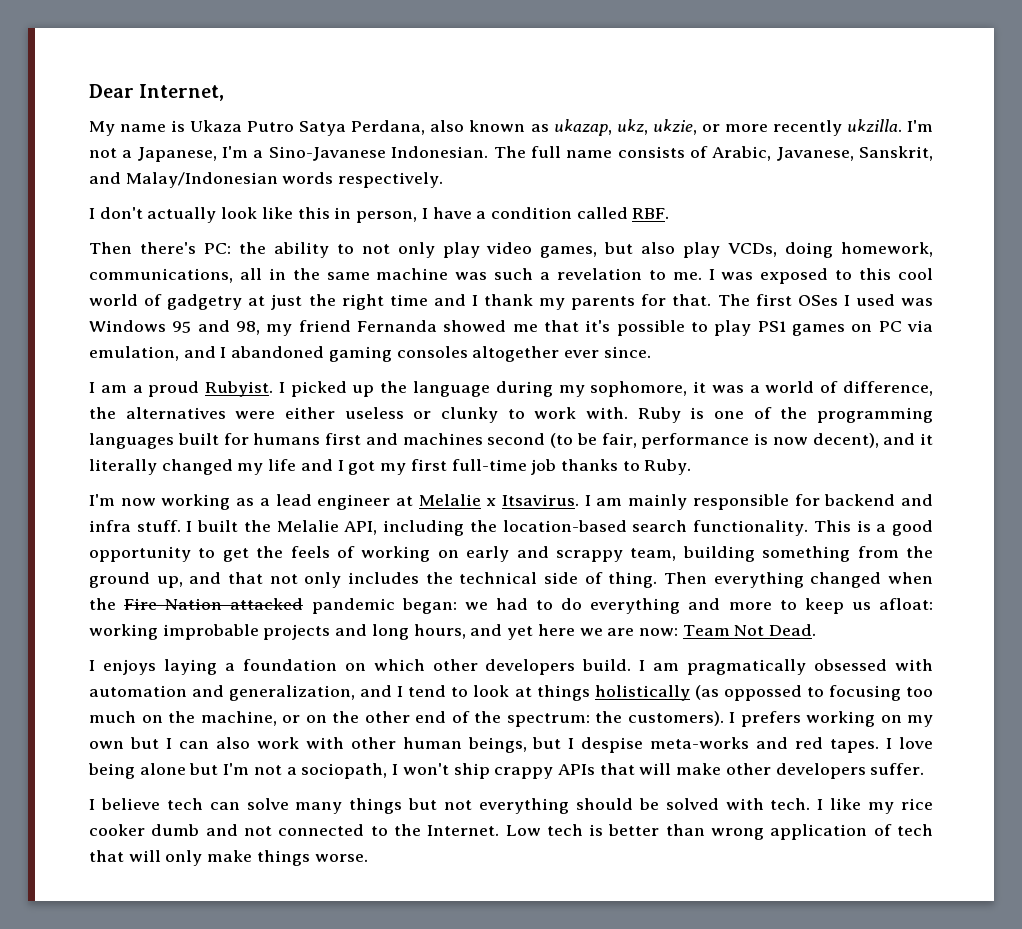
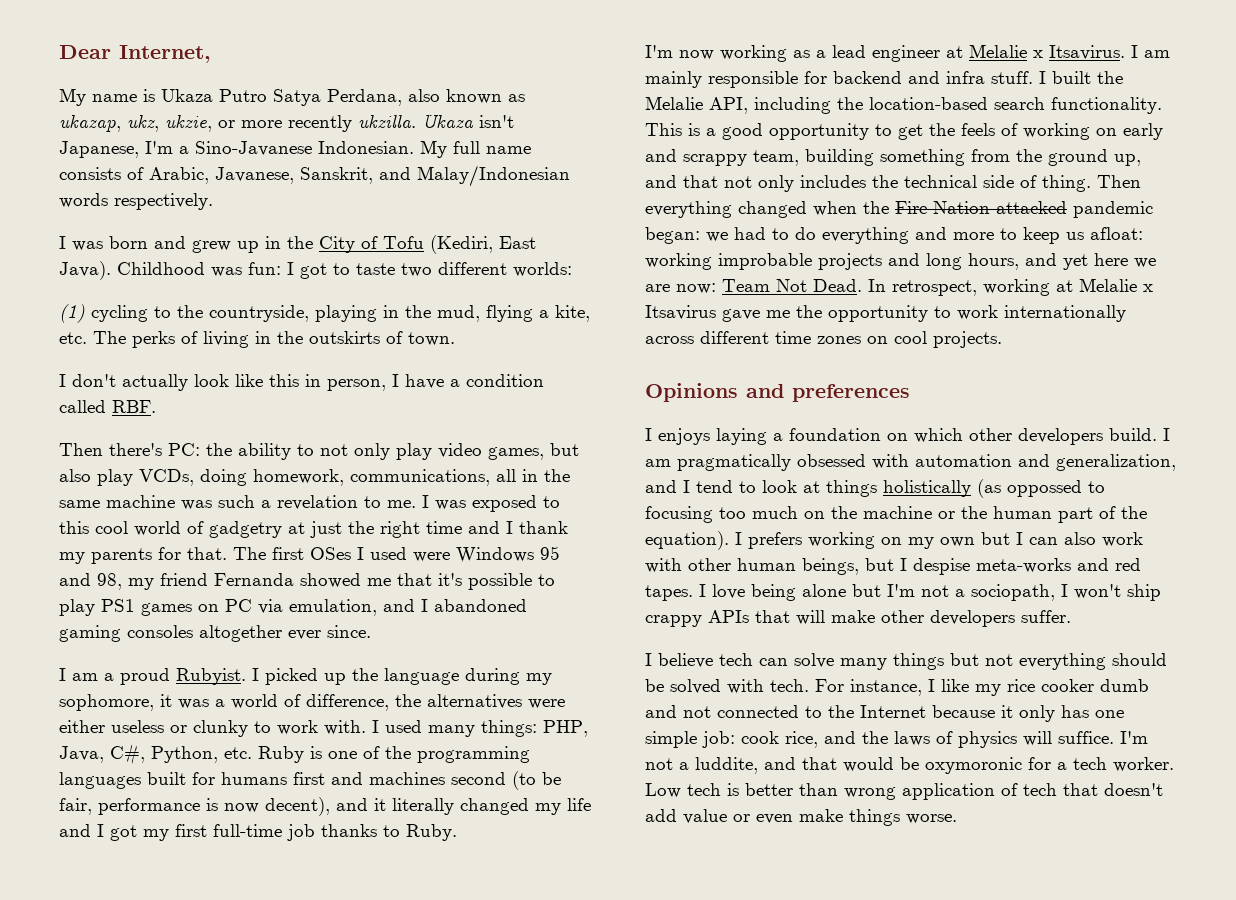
- I'm not a Japanese, I'm a Sino-Javanese Indonesian.
+ Ukaza isn't Japanese, I'm a Sino-Javanese Indonesian.
- The full name consists of Arabic, Javanese, Sanskrit, and Malay/Indonesian words respectively.
+ My full name consists of Arabic, Javanese, Sanskrit, and Malay/Indonesian words respectively.
+ I was born and grew up in the City of Tofu (Kediri, East Java). Childhood was fun: I got to taste two different worlds:
+ (1) cycling to the countryside, playing in the mud, flying a kite, etc. The perks of living in the outskirts of town.
- The first OSes I used was Windows 95 and 98, my friend Fernanda showed me that it's possible to play PS1 games on PC via emulation, and I abandoned gaming consoles altogether ever since.
+ The first OSes I used were Windows 95 and 98, my friend Fernanda showed me that it's possible to play PS1 games on PC via emulation, and I abandoned gaming consoles altogether ever since.
- Ruby is one of the programming languages built for humans first and machines second (to be fair, performance is now decent), and it literally changed my life and I got my first full-time job thanks to Ruby.
+ I used many things: PHP, Java, C#, Python, etc. Ruby is one of the programming languages built for humans first and machines second (to be fair, performance is now decent), and it literally changed my life and I got my first full-time job thanks to Ruby.
+ In retrospect, working at Melalie x Itsavirus gave me the opportunity to work internationally across different time zones on cool projects.
+ Opinions and preferences
- I am pragmatically obsessed with automation and generalization, and I tend to look at things holistically (as oppossed to focusing too much on the machine, or on the other end of the spectrum: the customers).
+ I am pragmatically obsessed with automation and generalization, and I tend to look at things holistically (as oppossed to focusing too much on the machine or the human part of the equation).
- I like my rice cooker dumb and not connected to the Internet.
+ For instance, I like my rice cooker dumb and not connected to the Internet because it only has one simple job: cook rice, and the laws of physics will suffice. I'm not a luddite, and that would be oxymoronic for a tech worker.
- Low tech is better than wrong application of tech that will only make things worse.
+ Low tech is better than wrong application of tech that doesn't add value or even make things worse.

